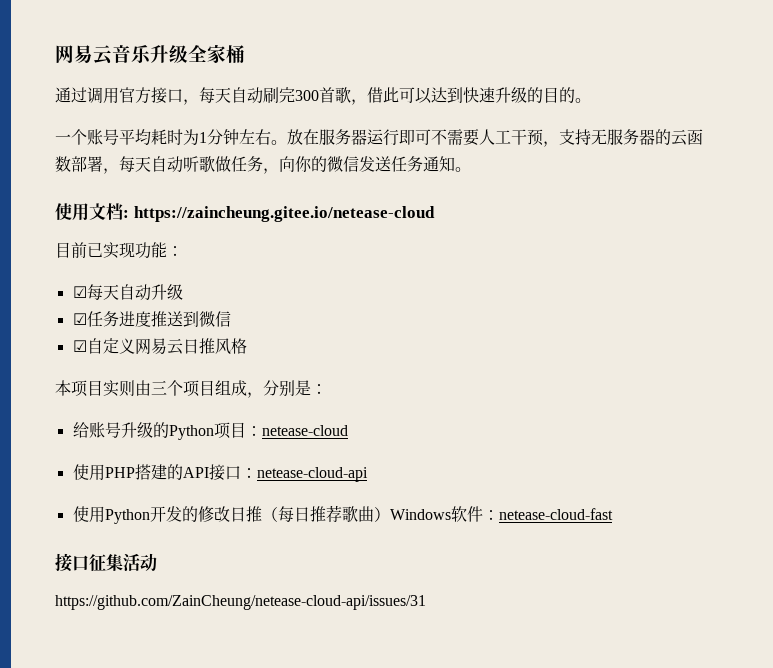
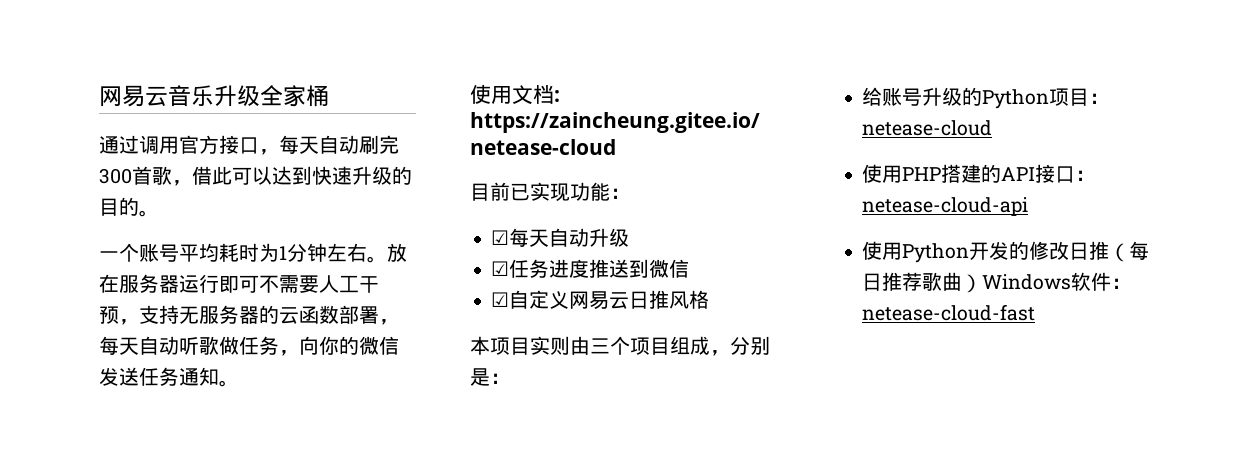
- 接口征集活动
- https://github.com/ZainCheung/netease-cloud-api/issues/31

